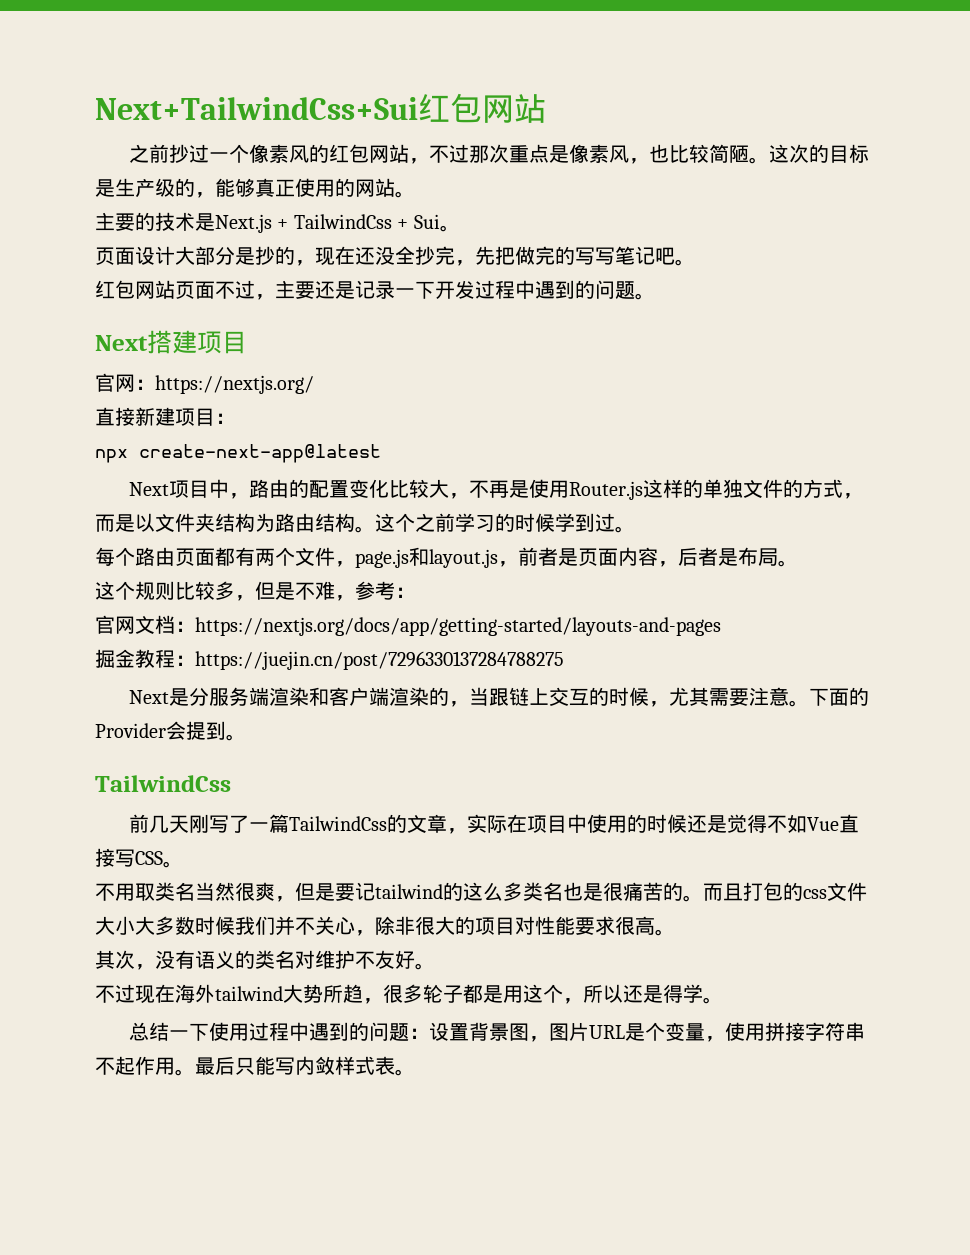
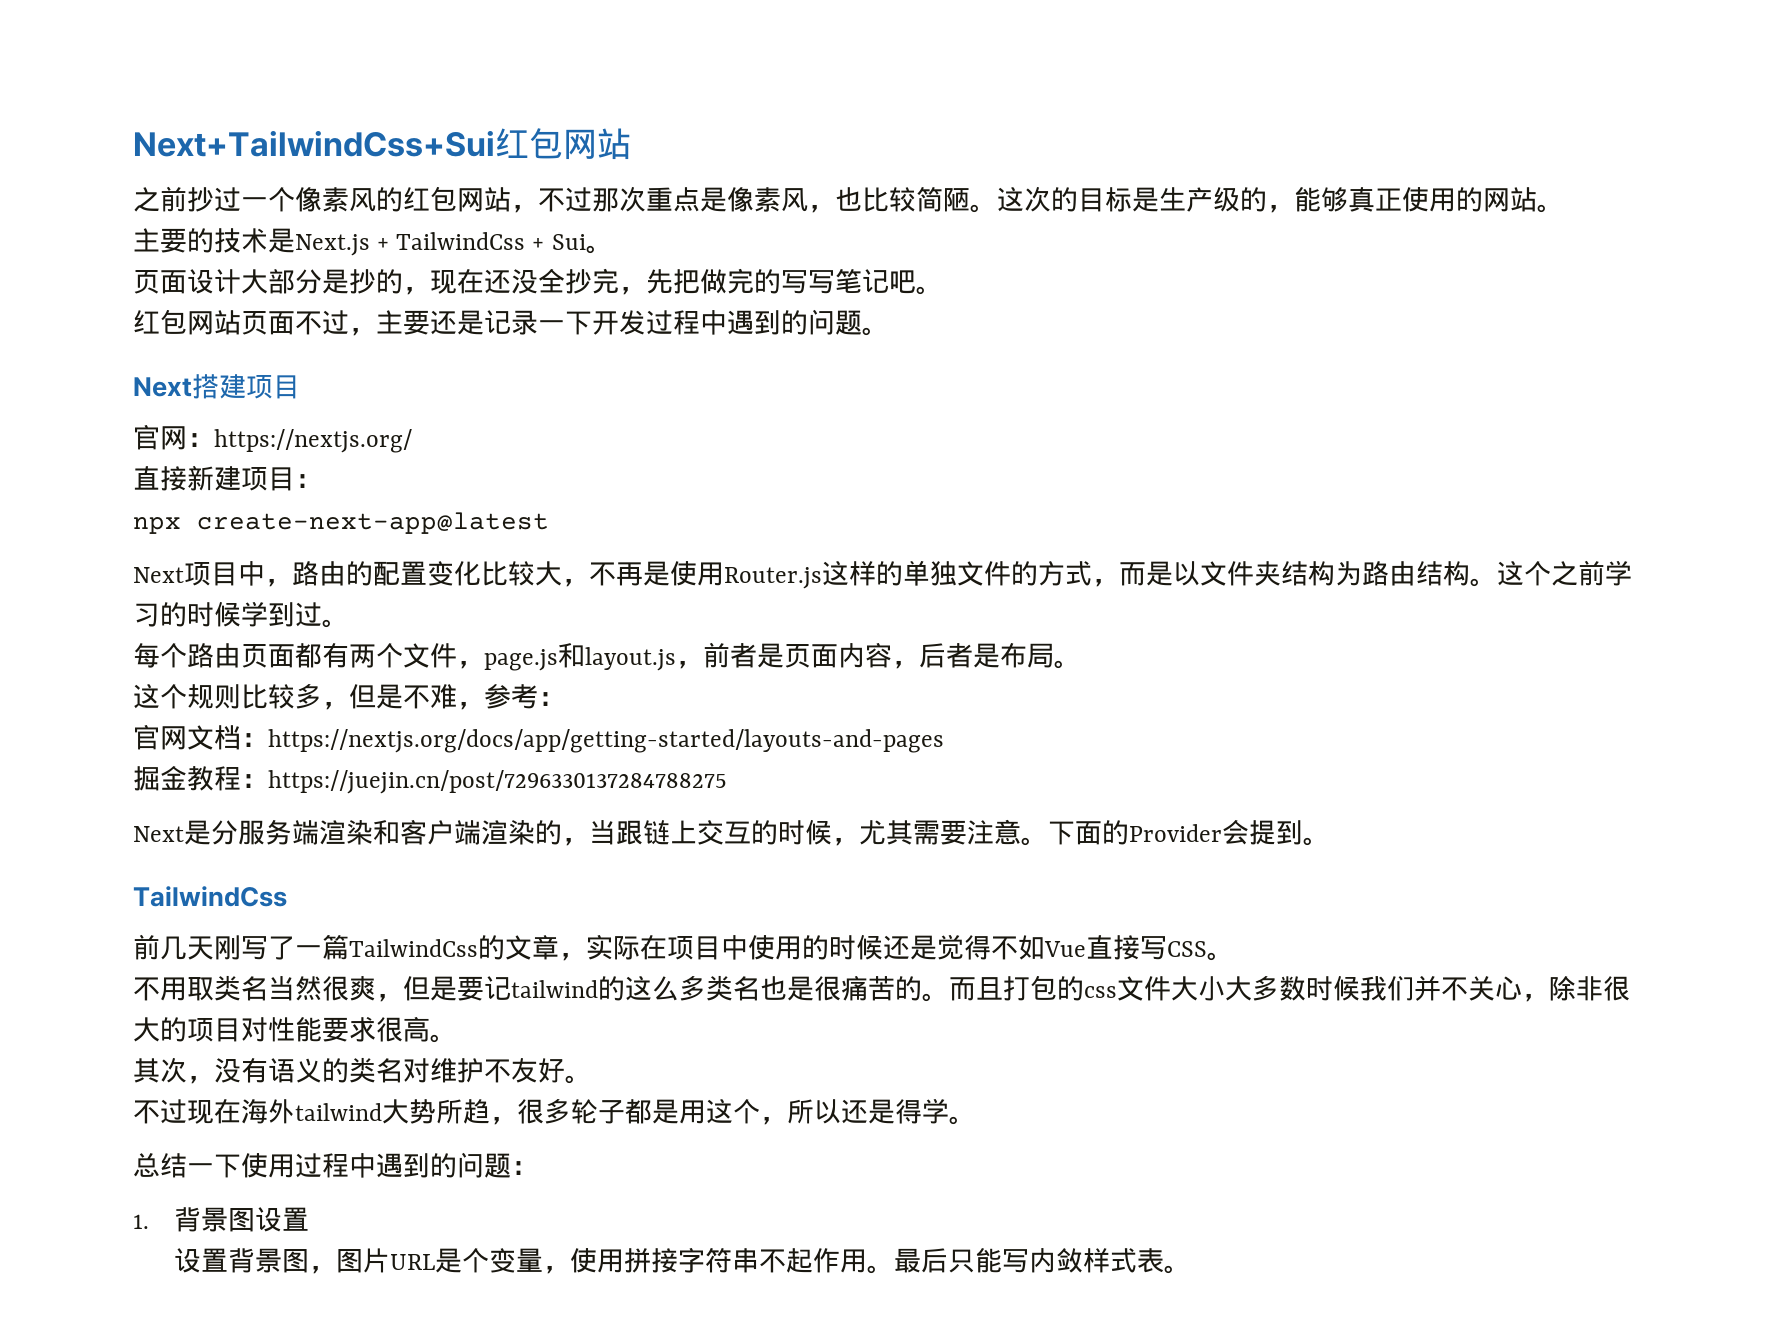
- 总结一下使用过程中遇到的问题：设置背景图，图片URL是个变量，使用拼接字符串不起作用。
+ 总结一下使用过程中遇到的问题：
+ 1.背景图设置
+ 设置背景图，图片URL是个变量，使用拼接字符串不起作用。

